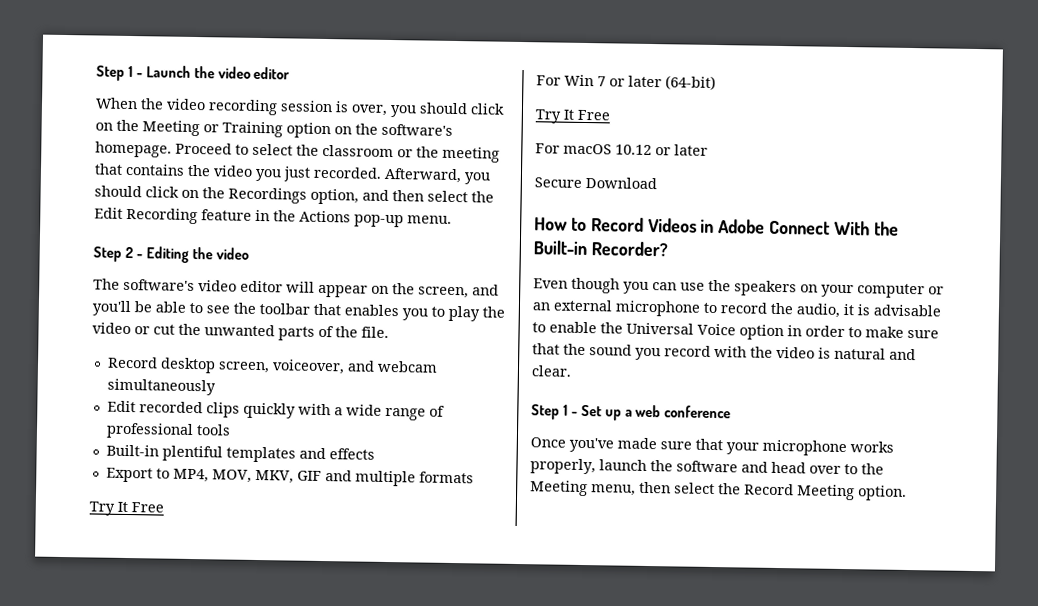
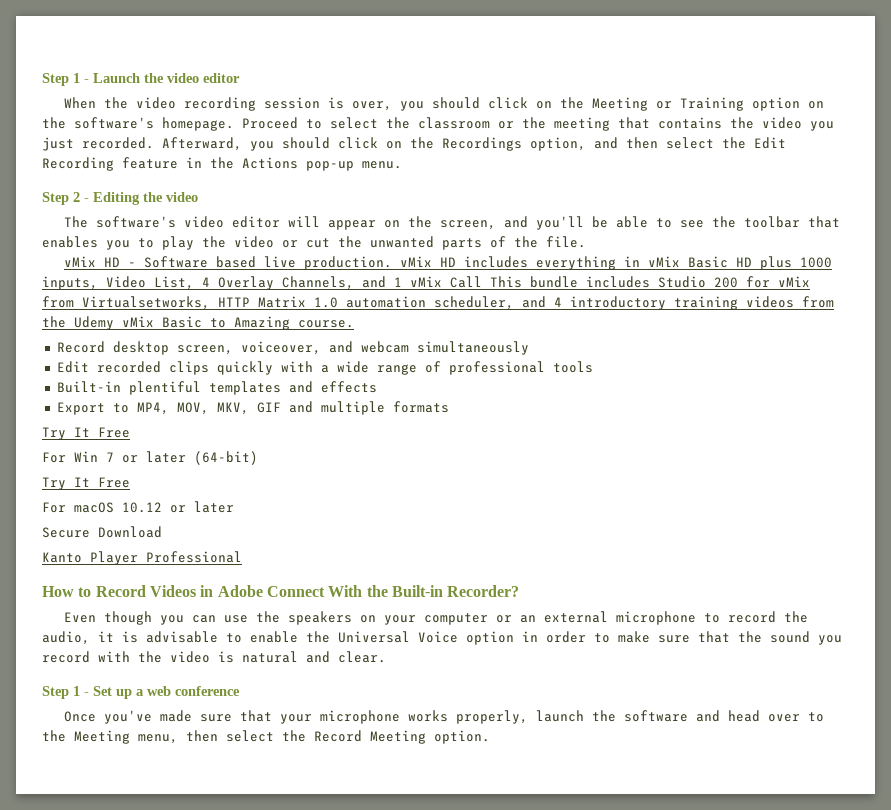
+ vMix HD - Software based live production. vMix HD includes everything in vMix Basic HD plus 1000 inputs, Video List, 4 Overlay Channels, and 1 vMix Call This bundle includes Studio 200 for vMix from Virtualsetworks, HTTP Matrix 1.0 automation scheduler, and 4 introductory training videos from the Udemy vMix Basic to Amazing course.
+ Kanto Player Professional

